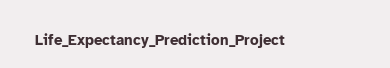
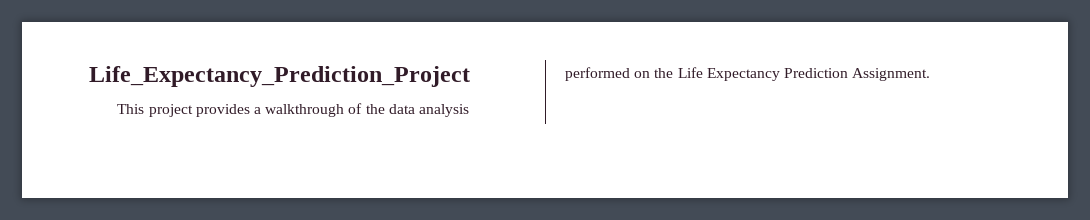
+ This project provides a walkthrough of the data analysis performed on the Life Expectancy Prediction Assignment.

